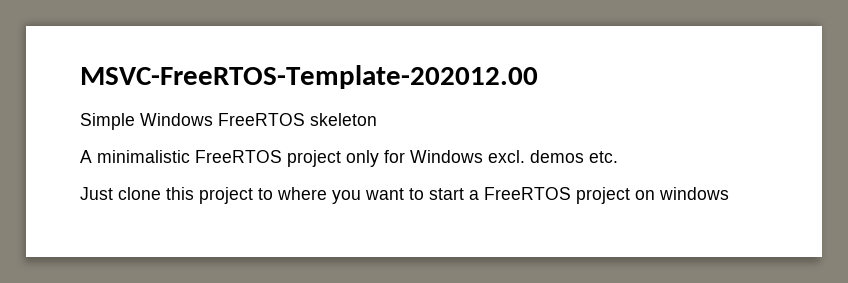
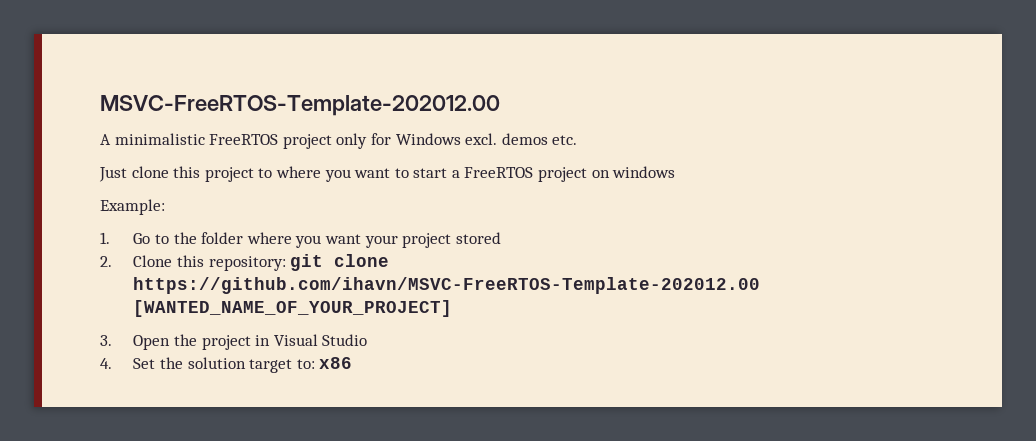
- Simple Windows FreeRTOS skeleton
+ Example:
+ 1. Go to the folder where you want your project stored
+ 2. Clone this repository: git clone https://github.com/ihavn/MSVC-FreeRTOS-Template-202012.00 [WANTED_NAME_OF_YOUR_PROJECT]
+ 3. Open the project in Visual Studio
+ 4. Set the solution target to: x86

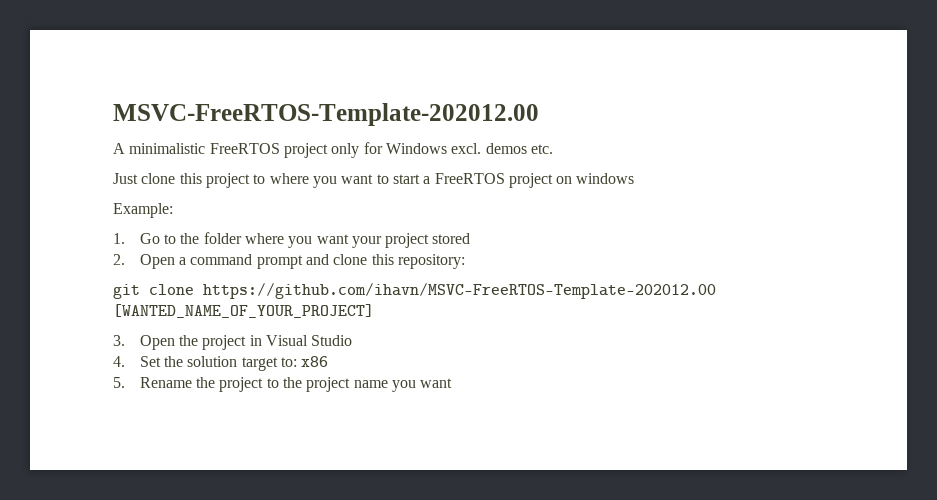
- 2. Clone this repository: git clone https://github.com/ihavn/MSVC-FreeRTOS-Template-202012.00 [WANTED_NAME_OF_YOUR_PROJECT]
+ 2. Open a command prompt and clone this repository:
+ git clone https://github.com/ihavn/MSVC-FreeRTOS-Template-202012.00 [WANTED_NAME_OF_YOUR_PROJECT]
+ 5. Rename the project to the project name you want

